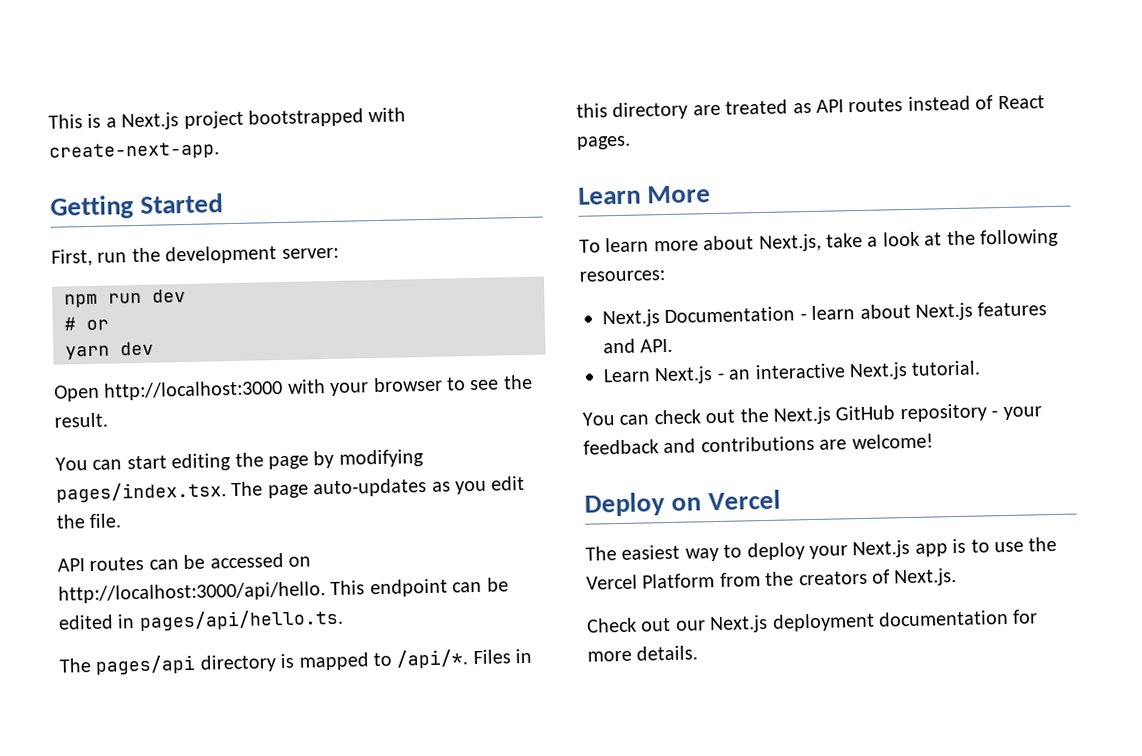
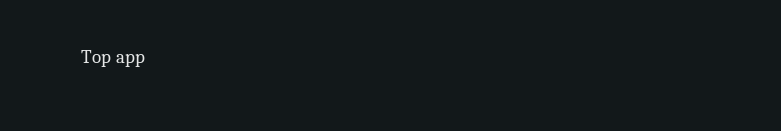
- This is a Next.js project bootstrapped with create-next-app.
- Getting Started
- First, run the development server:
- npm run dev
- # or
- yarn dev
- Open http://localhost:3000 with your browser to see the result.
- You can start editing the page by modifying pages/index.tsx. The page auto-updates as you edit the file.
- API routes can be accessed on http://localhost:3000/api/hello. This endpoint can be edited in pages/api/hello.ts.
- The pages/api directory is mapped to /api/*. Files in this directory are treated as API routes instead of React pages.
- Learn More
- To learn more about Next.js, take a look at the following resources:
- Next.js Documentation - learn about Next.js features and API.
- Learn Next.js - an interactive Next.js tutorial.
- You can check out the Next.js GitHub repository - your feedback and contributions are welcome!
- Deploy on Vercel
- The easiest way to deploy your Next.js app is to use the Vercel Platform from the creators of Next.js.
- Check out our Next.js deployment documentation for more details.
+ Top app

